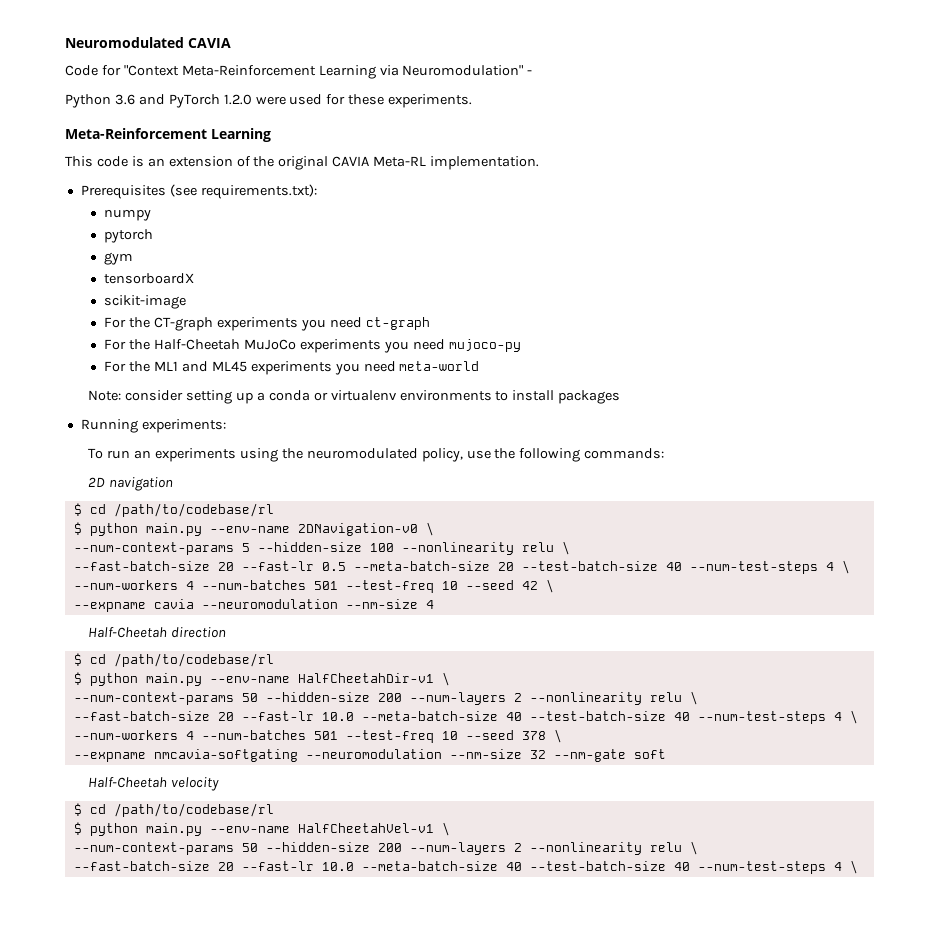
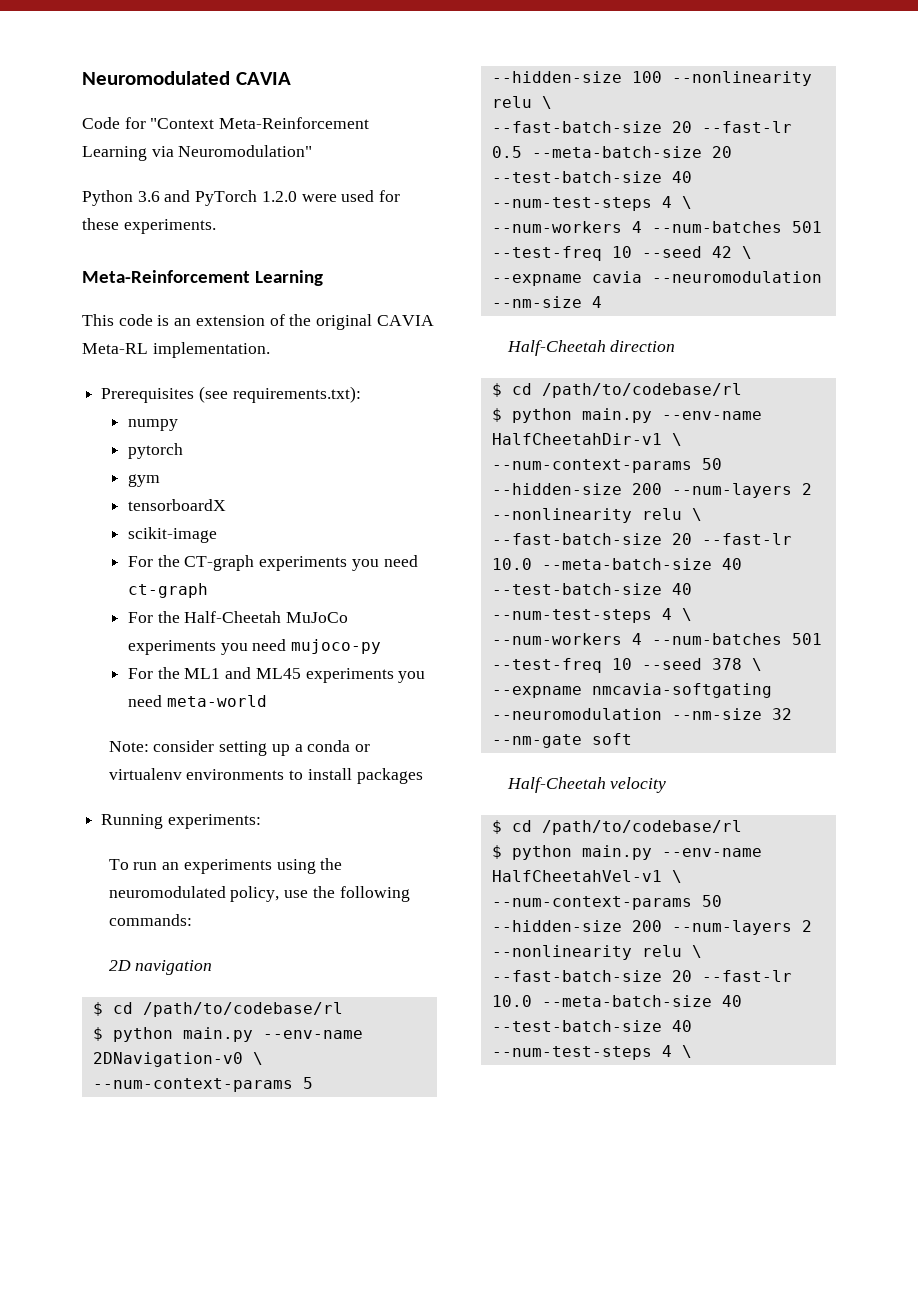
- Code for "Context Meta-Reinforcement Learning via Neuromodulation" -
+ Code for "Context Meta-Reinforcement Learning via Neuromodulation"

